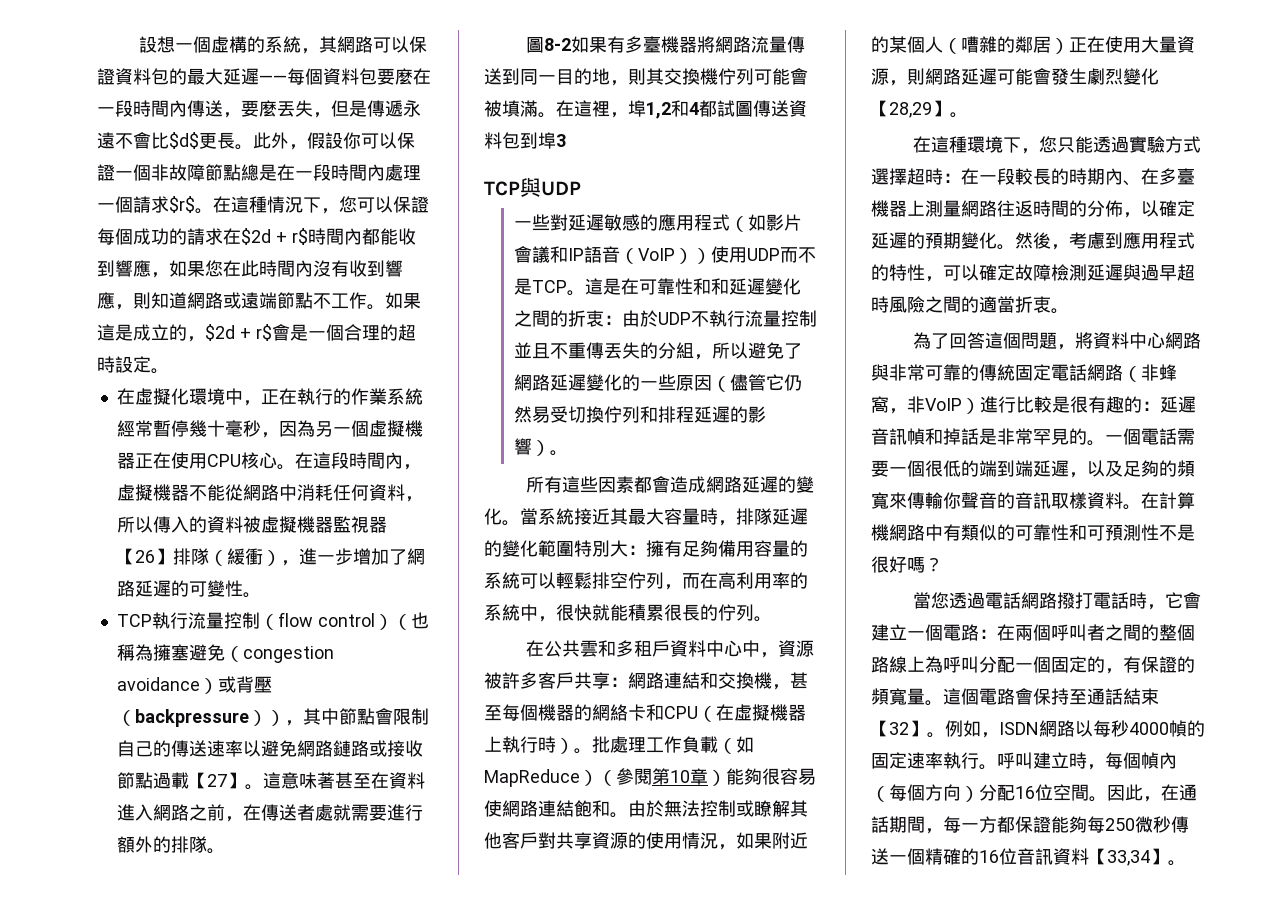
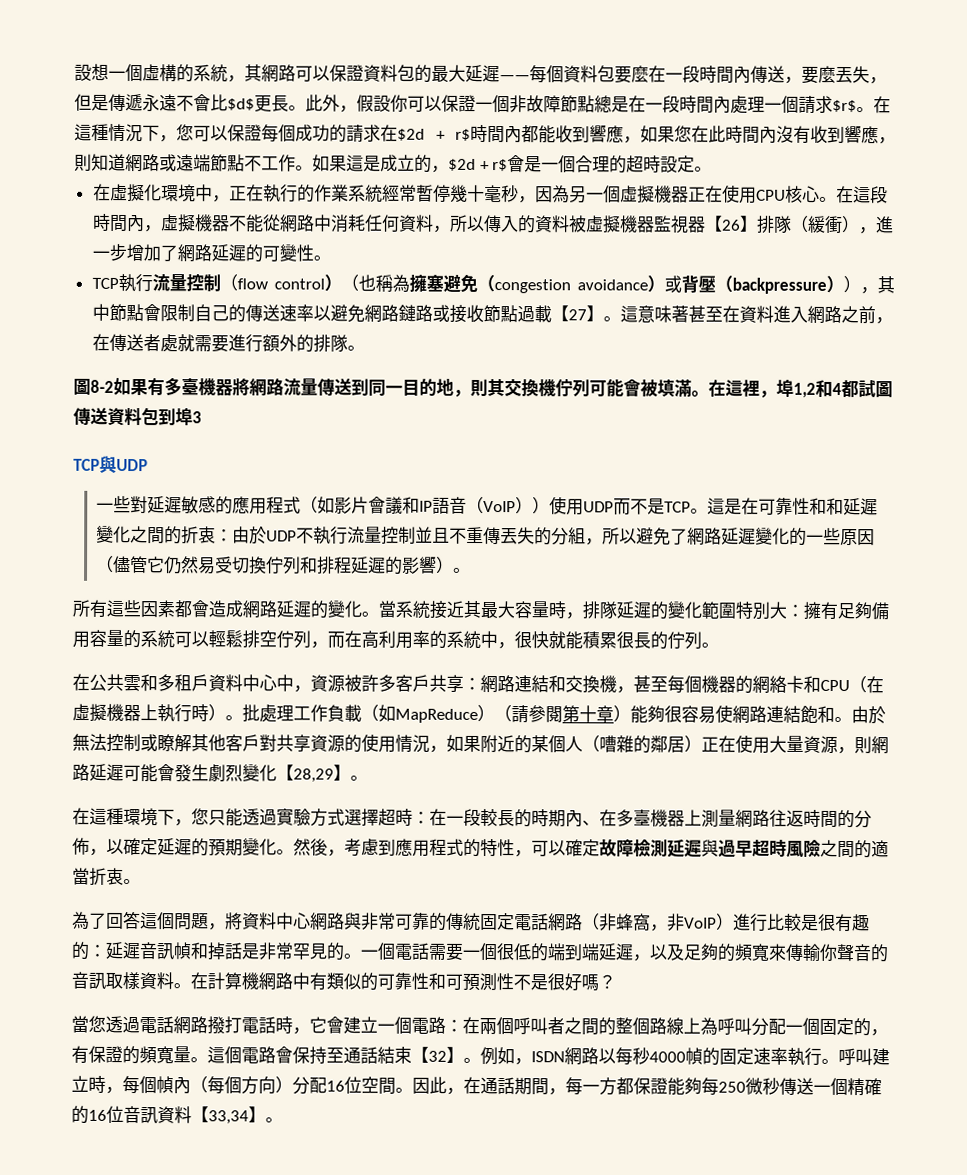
- 批處理工作負載（如MapReduce）（參閱第10章）能夠很容易使網路連結飽和。
+ 批處理工作負載（如MapReduce）（請參閱第十章）能夠很容易使網路連結飽和。

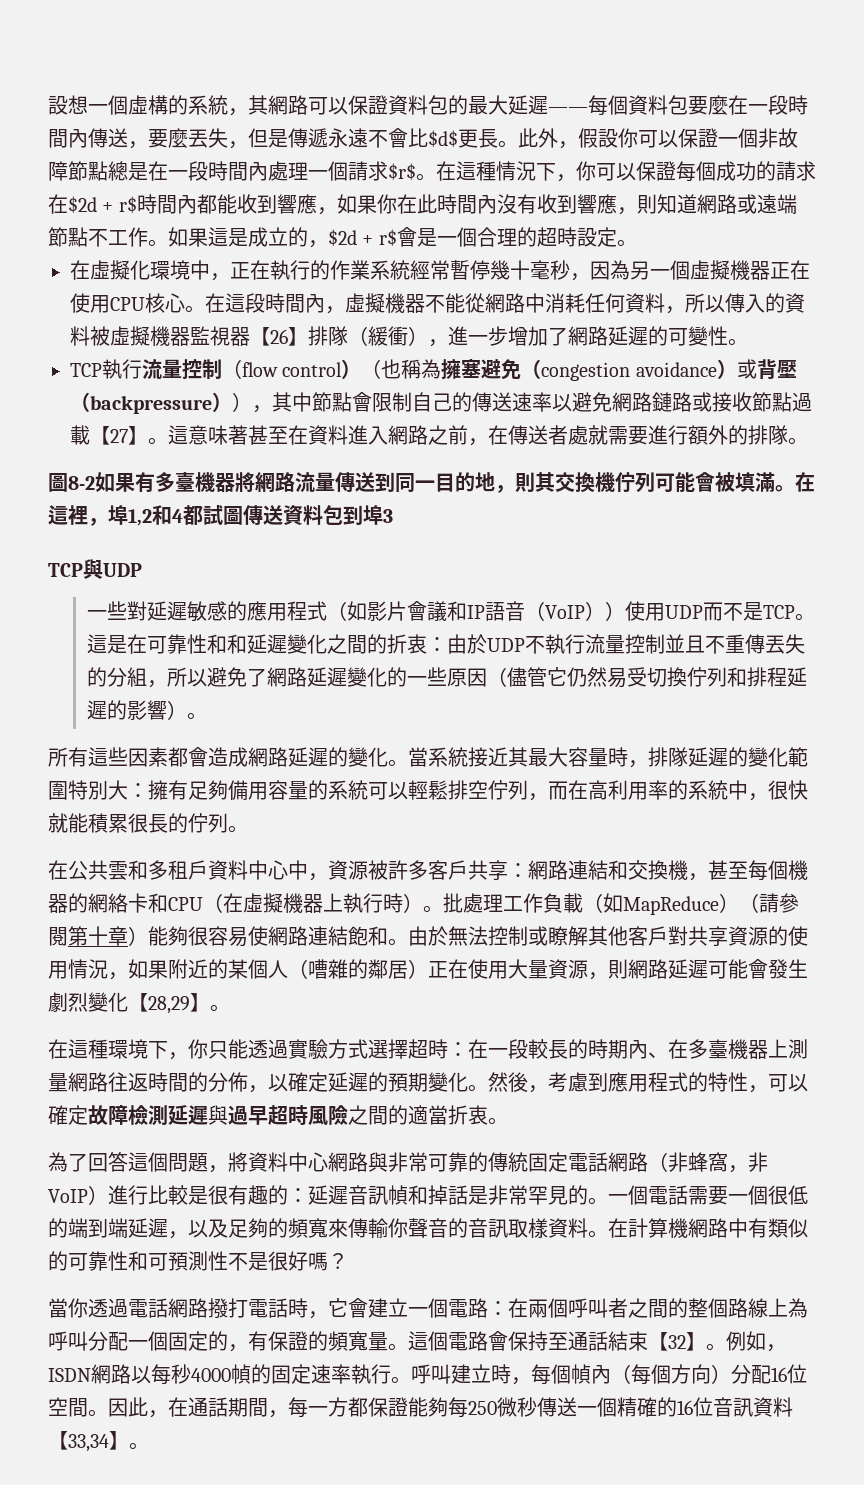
- 在這種情況下，您可以保證每個成功的請求在$2d + r$時間內都能收到響應，如果您在此時間內沒有收到響應，則知道網路或遠端節點不工作。
+ 在這種情況下，你可以保證每個成功的請求在$2d + r$時間內都能收到響應，如果你在此時間內沒有收到響應，則知道網路或遠端節點不工作。
- 在這種環境下，您只能透過實驗方式選擇超時：在一段較長的時期內、在多臺機器上測量網路往返時間的分佈，以確定延遲的預期變化。
+ 在這種環境下，你只能透過實驗方式選擇超時：在一段較長的時期內、在多臺機器上測量網路往返時間的分佈，以確定延遲的預期變化。
- 當您透過電話網路撥打電話時，它會建立一個電路：在兩個呼叫者之間的整個路線上為呼叫分配一個固定的，有保證的頻寬量。
+ 當你透過電話網路撥打電話時，它會建立一個電路：在兩個呼叫者之間的整個路線上為呼叫分配一個固定的，有保證的頻寬量。

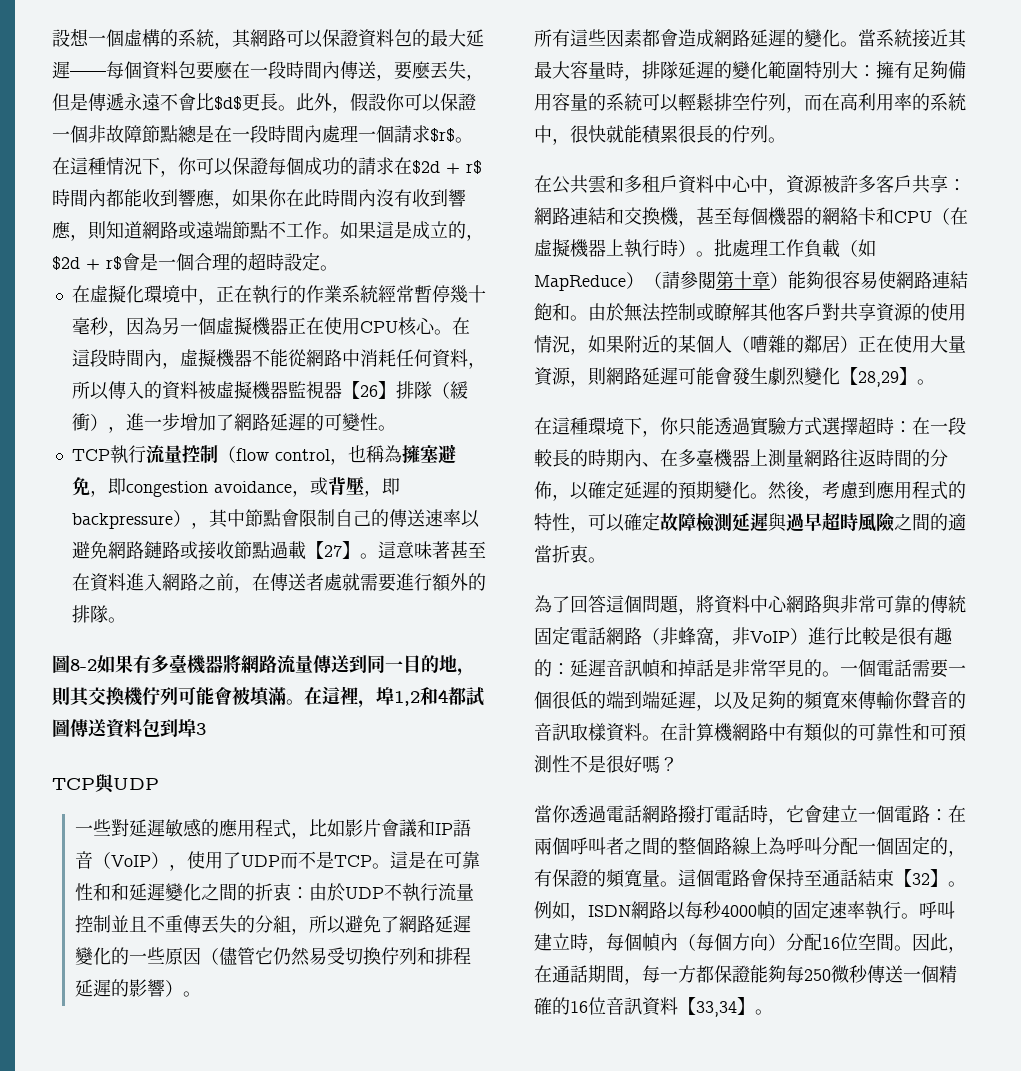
- TCP執行流量控制（flow control）（也稱為擁塞避免（congestion avoidance）或背壓（backpressure）），其中節點會限制自己的傳送速率以避免網路鏈路或接收節點過載【27】。
+ TCP執行流量控制（flow control，也稱為擁塞避免，即congestion avoidance，或背壓，即backpressure），其中節點會限制自己的傳送速率以避免網路鏈路或接收節點過載【27】。
- 一些對延遲敏感的應用程式（如影片會議和IP語音（VoIP））使用UDP而不是TCP。
+ 一些對延遲敏感的應用程式，比如影片會議和IP語音（VoIP），使用了UDP而不是TCP。

